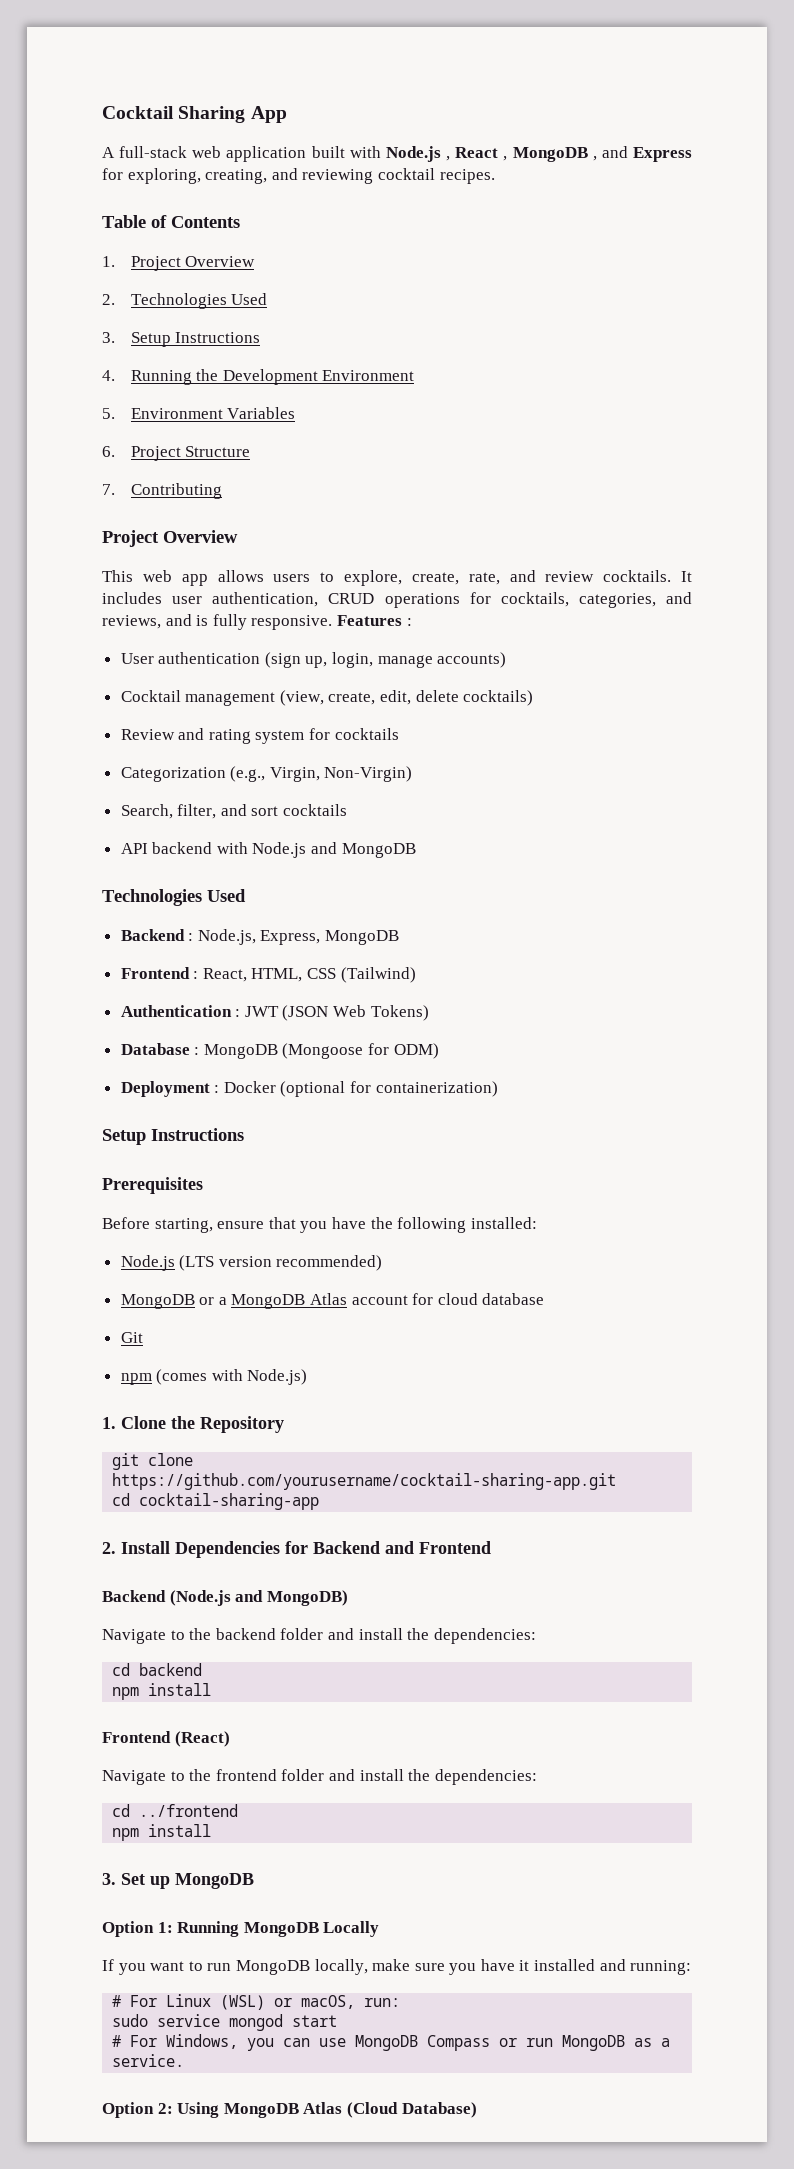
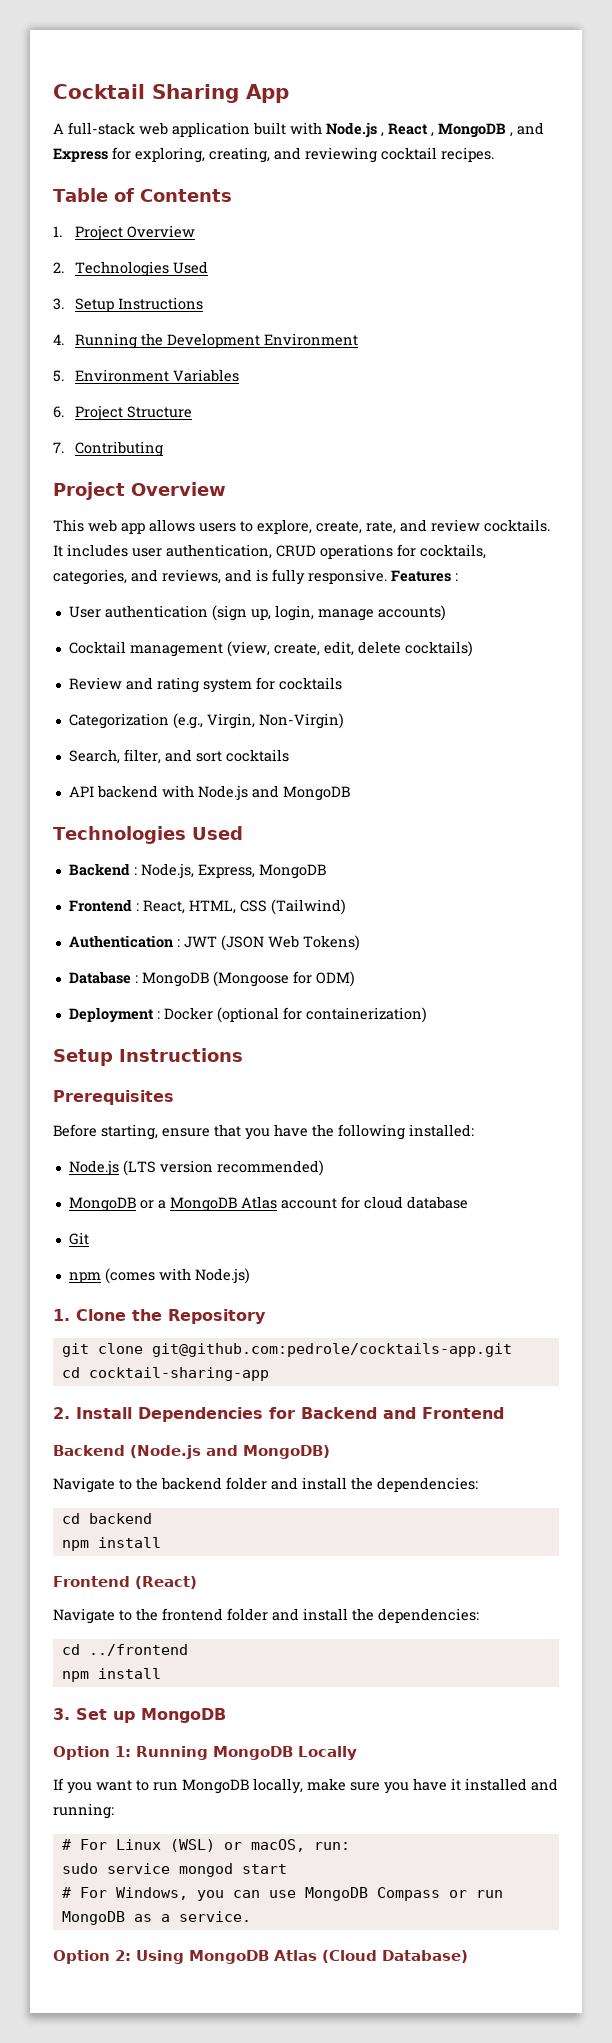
- git clone https://github.com/yourusername/cocktail-sharing-app.git
+ git clone git@github.com:pedrole/cocktails-app.git

